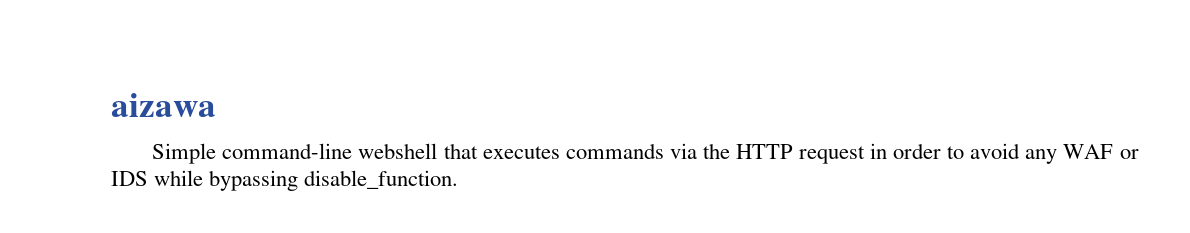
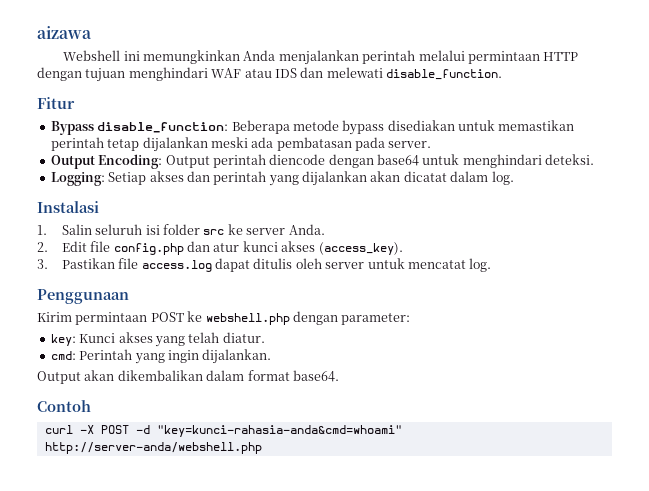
- Simple command-line webshell that executes commands via the HTTP request in order to avoid any WAF or IDS while bypassing disable_function.
+ Webshell ini memungkinkan Anda menjalankan perintah melalui permintaan HTTP dengan tujuan menghindari WAF atau IDS dan melewati disable_function.
+ Fitur
+ Bypass disable_function: Beberapa metode bypass disediakan untuk memastikan perintah tetap dijalankan meski ada pembatasan pada server.
+ Output Encoding: Output perintah diencode dengan base64 untuk menghindari deteksi.
+ Logging: Setiap akses dan perintah yang dijalankan akan dicatat dalam log.
+ Instalasi
+ 1. Salin seluruh isi folder src ke server Anda.
+ 2. Edit file config.php dan atur kunci akses (access_key).
+ 3. Pastikan file access.log dapat ditulis oleh server untuk mencatat log.
+ Penggunaan
+ Kirim permintaan POST ke webshell.php dengan parameter:
+ key: Kunci akses yang telah diatur.
+ cmd: Perintah yang ingin dijalankan.
+ Output akan dikembalikan dalam format base64.
+ Contoh
+ curl -X POST -d "key=kunci-rahasia-anda&cmd=whoami" http://server-anda/webshell.php

